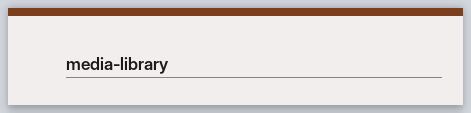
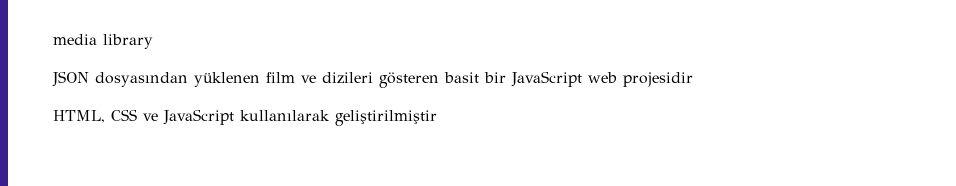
- media-library
+ media library
+ JSON dosyasından yüklenen film ve dizileri gösteren basit bir JavaScript web projesidir
+ HTML, CSS ve JavaScript kullanılarak geliştirilmiştir

